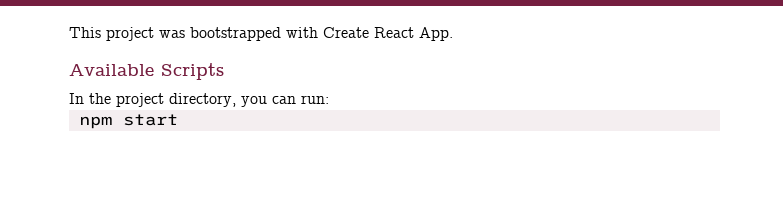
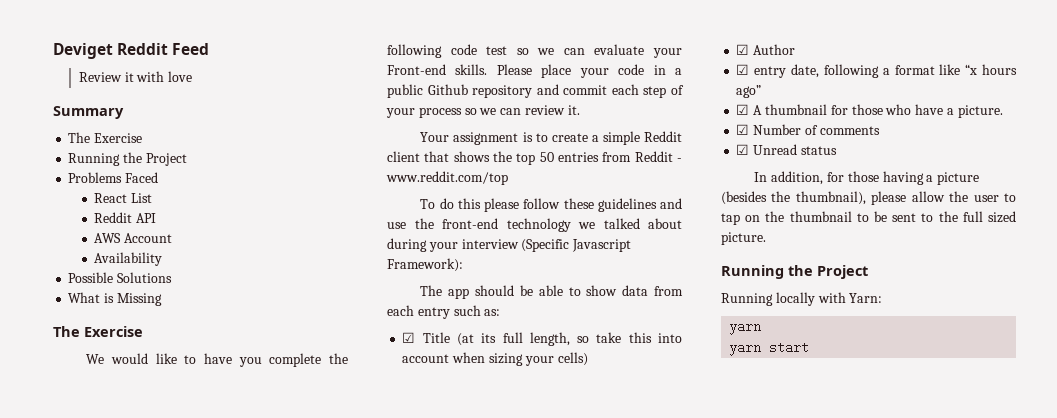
- This project was bootstrapped with Create React App.
- Available Scripts
- In the project directory, you can run:
- npm start
+ Deviget Reddit Feed
+ Review it with love
+ Summary
+ The Exercise
+ Running the Project
+ Problems Faced
+ React List
+ Reddit API
+ AWS Account
+ Availability
+ Possible Solutions
+ What is Missing
+ The Exercise
+ We would like to have you complete the following code test so we can evaluate your Front-end skills. Please place your code in a public Github repository and commit each step of your process so we can review it.
+ Your assignment is to create a simple Reddit client that shows the top 50 entries from Reddit - www.reddit.com/top
+ To do this please follow these guidelines and use the front-end technology we talked about during your interview (Specific Javascript Framework):
+ The app should be able to show data from each entry such as:
+ ☑ Title (at its full length, so take this into account when sizing your cells)
+ ☑ Author
+ ☑ entry date, following a format like “x hours ago”
+ ☑ A thumbnail for those who have a picture.
+ ☑ Number of comments
+ ☑ Unread status
+ In addition, for those having a picture (besides the thumbnail), please allow the user to tap on the thumbnail to be sent to the full sized picture.
+ Running the Project
+ Running locally with Yarn:
+ yarn
+ yarn start

